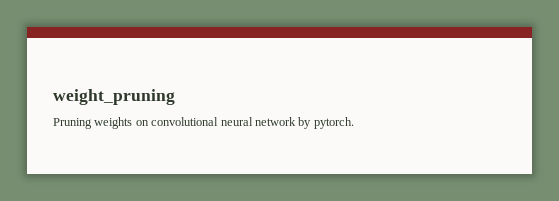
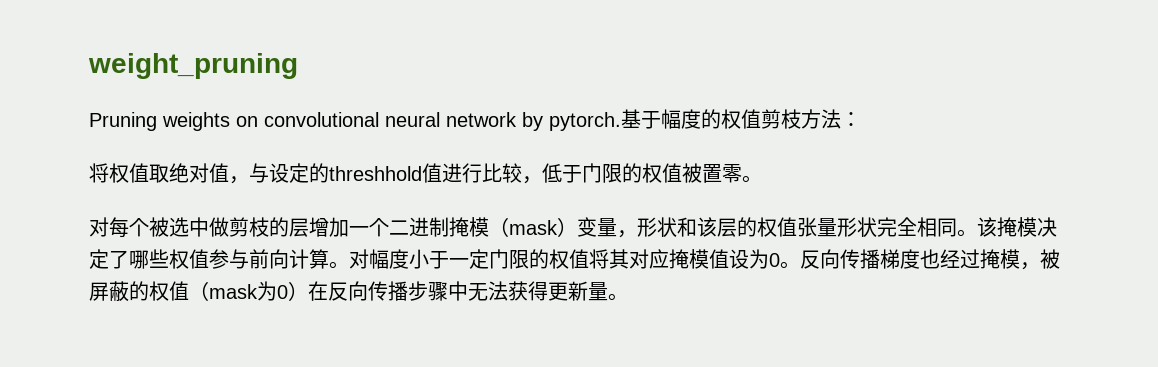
+ 基于幅度的权值剪枝方法：
+ 将权值取绝对值，与设定的threshhold值进行比较，低于门限的权值被置零。
+ 对每个被选中做剪枝的层增加一个二进制掩模（mask）变量，形状和该层的权值张量形状完全相同。该掩模决定了哪些权值参与前向计算。对幅度小于一定门限的权值将其对应掩模值设为0。反向传播梯度也经过掩模，被屏蔽的权值（mask为0）在反向传播步骤中无法获得更新量。

